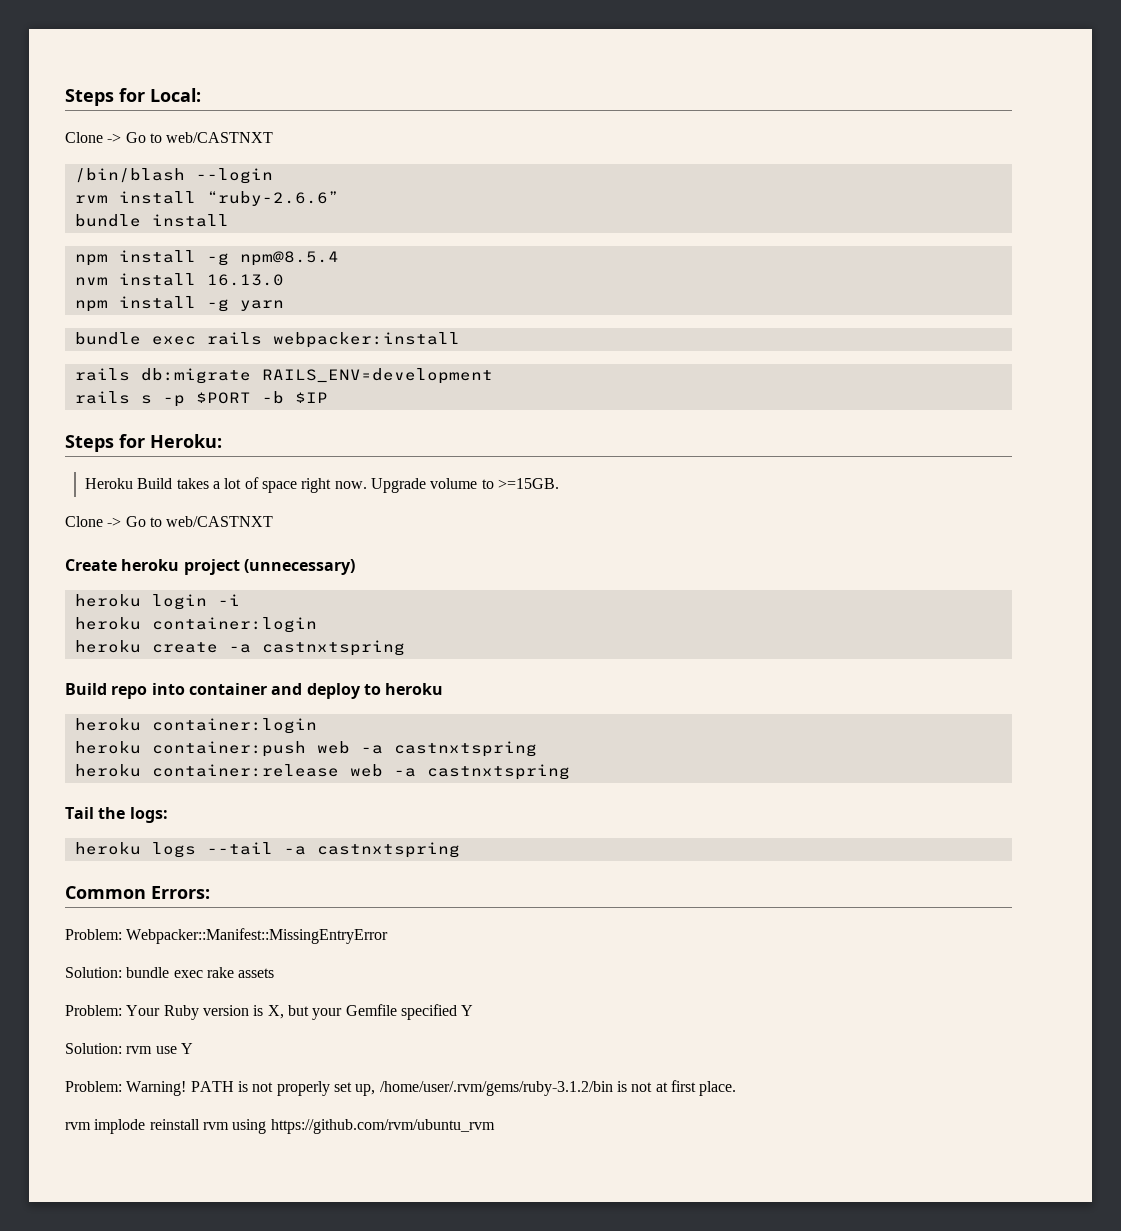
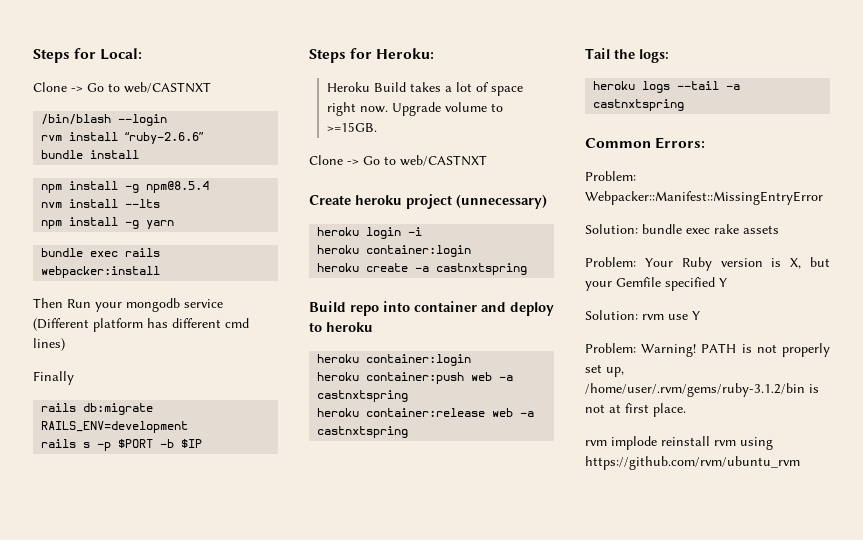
- nvm install 16.13.0
+ nvm install --lts
+ Then Run your mongodb service (Different platform has different cmd lines)
+ Finally

